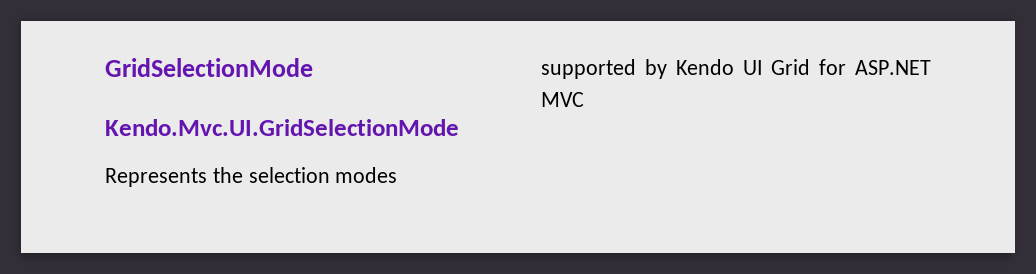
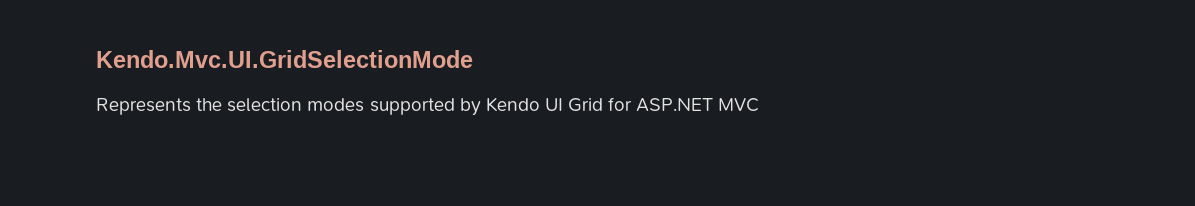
- GridSelectionMode

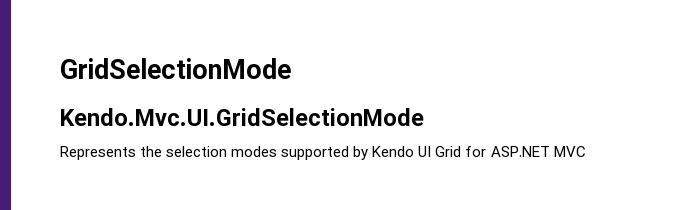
+ GridSelectionMode

